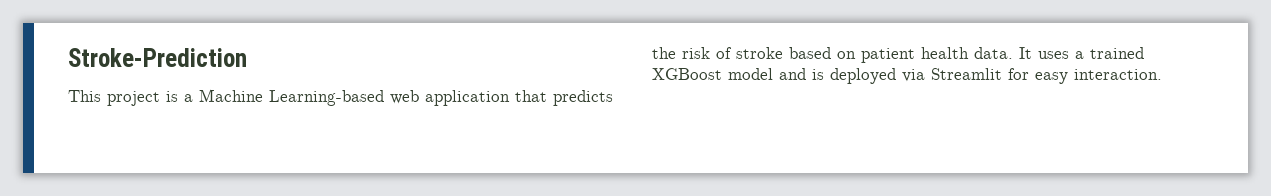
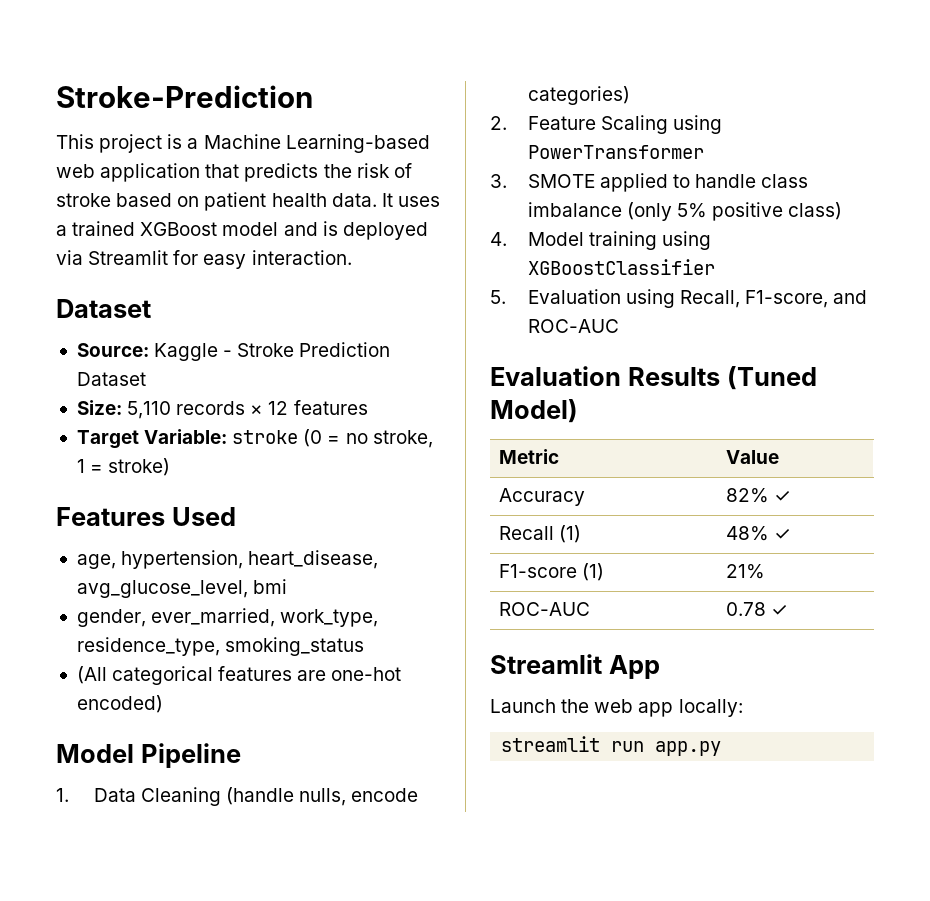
  It uses a trained XGBoost model and is deployed via Streamlit for easy interaction.
+ Dataset
+ Source: Kaggle - Stroke Prediction Dataset
+ Size: 5,110 records × 12 features
+ Target Variable: stroke (0 = no stroke, 1 = stroke)
+ Features Used
+ age, hypertension, heart_disease, avg_glucose_level, bmi
+ gender, ever_married, work_type, residence_type, smoking_status
+ (All categorical features are one-hot encoded)
+ Model Pipeline
+ 1. Data Cleaning (handle nulls, encode categories)
+ 2. Feature Scaling using PowerTransformer
+ 3. SMOTE applied to handle class imbalance (only 5% positive class)
+ 4. Model training using XGBoostClassifier
+ 5. Evaluation using Recall, F1-score, and ROC-AUC
+ Evaluation Results (Tuned Model)
+ Metric | Value
+ Accuracy | 82% ✓
+ Recall (1) | 48% ✓
+ F1-score (1) | 21%
+ ROC-AUC | 0.78 ✓
+ Streamlit App
+ Launch the web app locally:
+ streamlit run app.py

